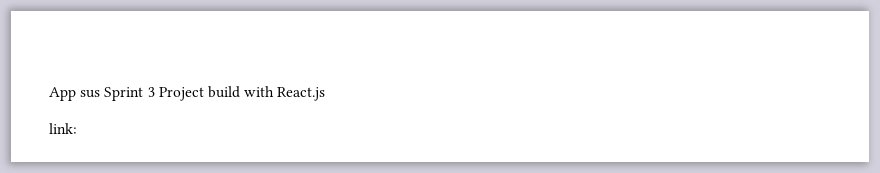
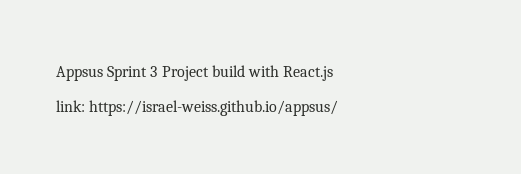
- App sus Sprint 3 Project build with React.js
+ Appsus Sprint 3 Project build with React.js
- link:
+ link: https://israel-weiss.github.io/appsus/

